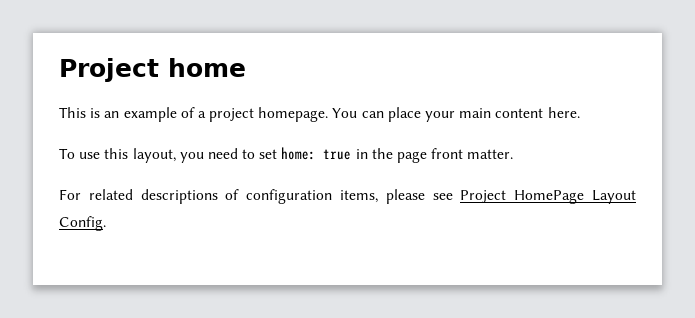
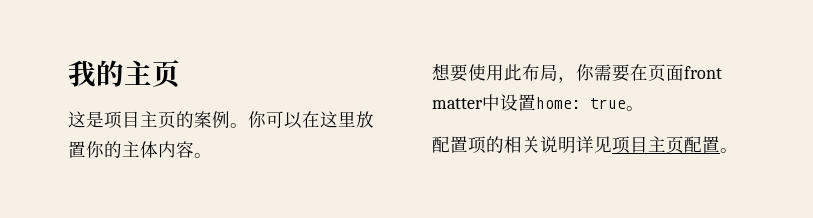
- Project home
- This is an example of a project homepage. You can place your main content here.
- To use this layout, you need to set home: true in the page front matter.
- For related descriptions of configuration items, please see Project HomePage Layout Config.
+ 我的主页
+ 这是项目主页的案例。你可以在这里放置你的主体内容。
+ 想要使用此布局，你需要在页面front matter中设置home: true。
+ 配置项的相关说明详见项目主页配置。

